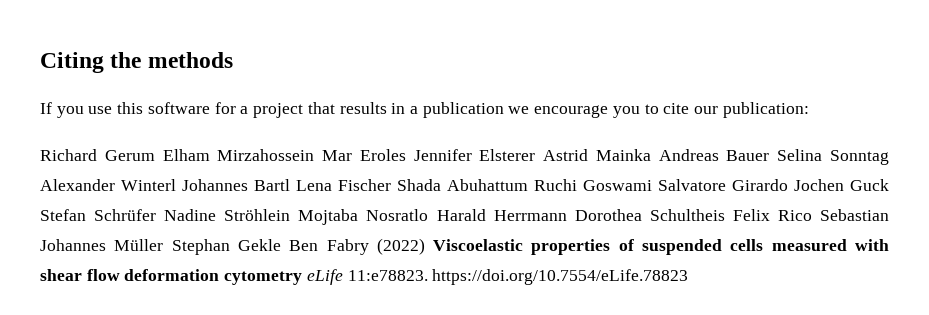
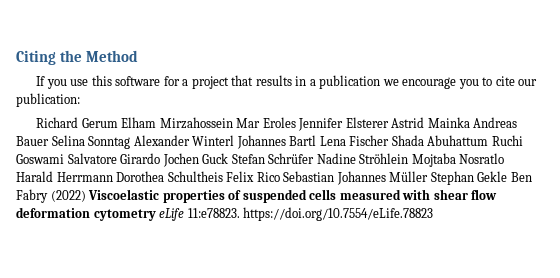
- Citing the methods
+ Citing the Method

